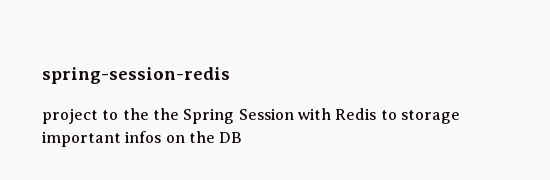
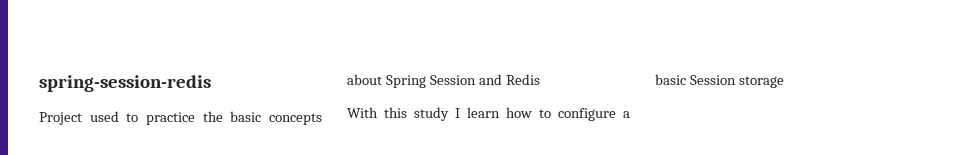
- project to the the Spring Session with Redis to storage important infos on the DB
+ Project used to practice the basic concepts about Spring Session and Redis
+ With this study I learn how to configure a basic Session storage

